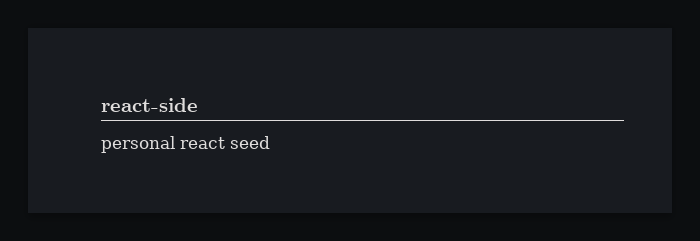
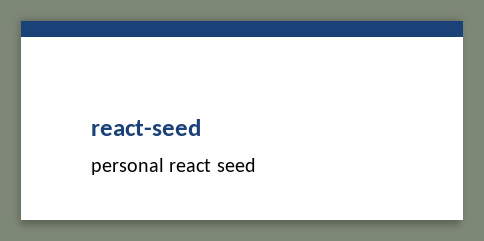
- react-side
+ react-seed

